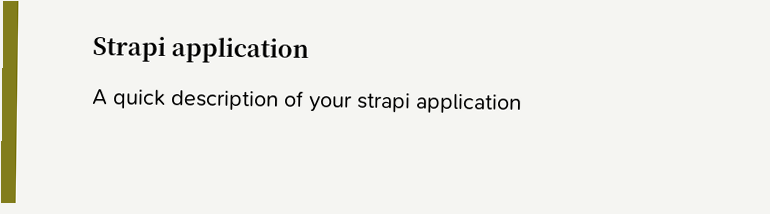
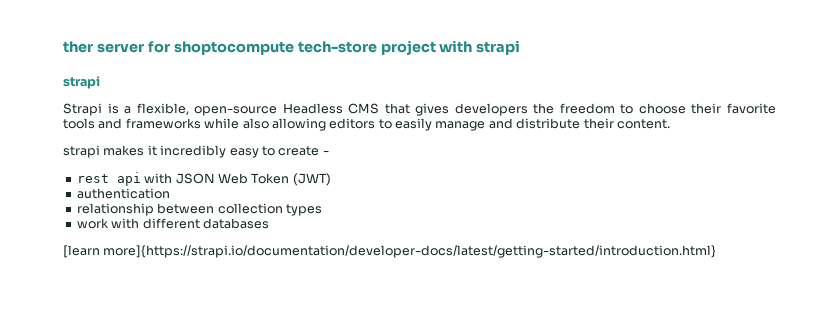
- Strapi application
- A quick description of your strapi application
+ ther server for shoptocompute tech-store project with strapi
+ strapi
+ Strapi is a flexible, open-source Headless CMS that gives developers the freedom to choose their favorite tools and frameworks while also allowing editors to easily manage and distribute their content.
+ strapi makes it incredibly easy to create -
+ rest api with JSON Web Token (JWT)
+ authentication
+ relationship between collection types
+ work with different databases
+ [learn more]{https://strapi.io/documentation/developer-docs/latest/getting-started/introduction.html}

